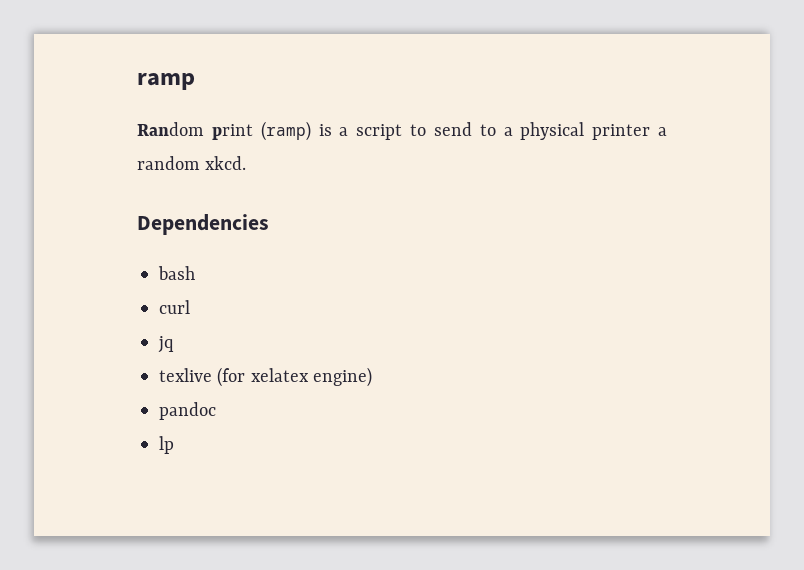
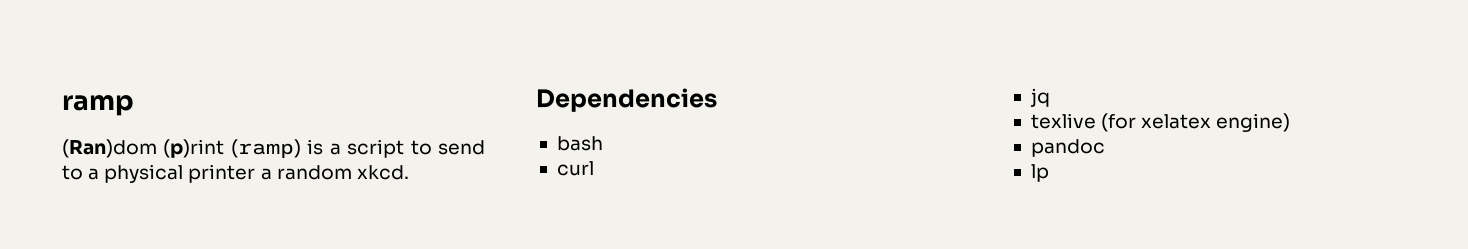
- Random print (ramp) is a script to send to a physical printer a random xkcd.
+ (Ran)dom (p)rint (ramp) is a script to send to a physical printer a random xkcd.

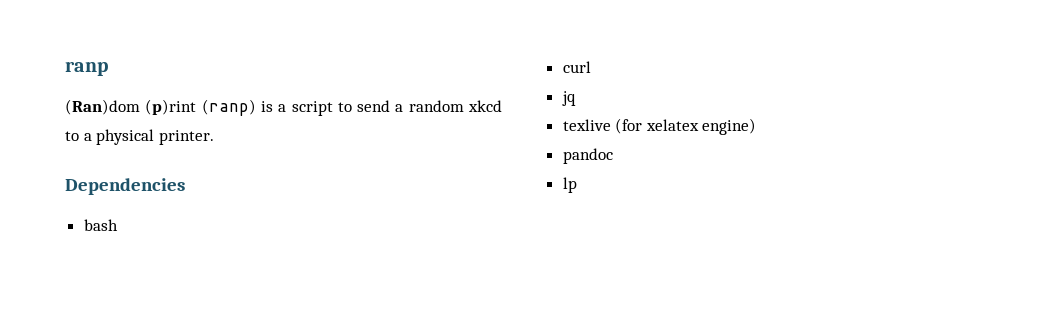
- ramp
+ ranp
- (Ran)dom (p)rint (ramp) is a script to send to a physical printer a random xkcd.
+ (Ran)dom (p)rint (ranp) is a script to send a random xkcd to a physical printer.

